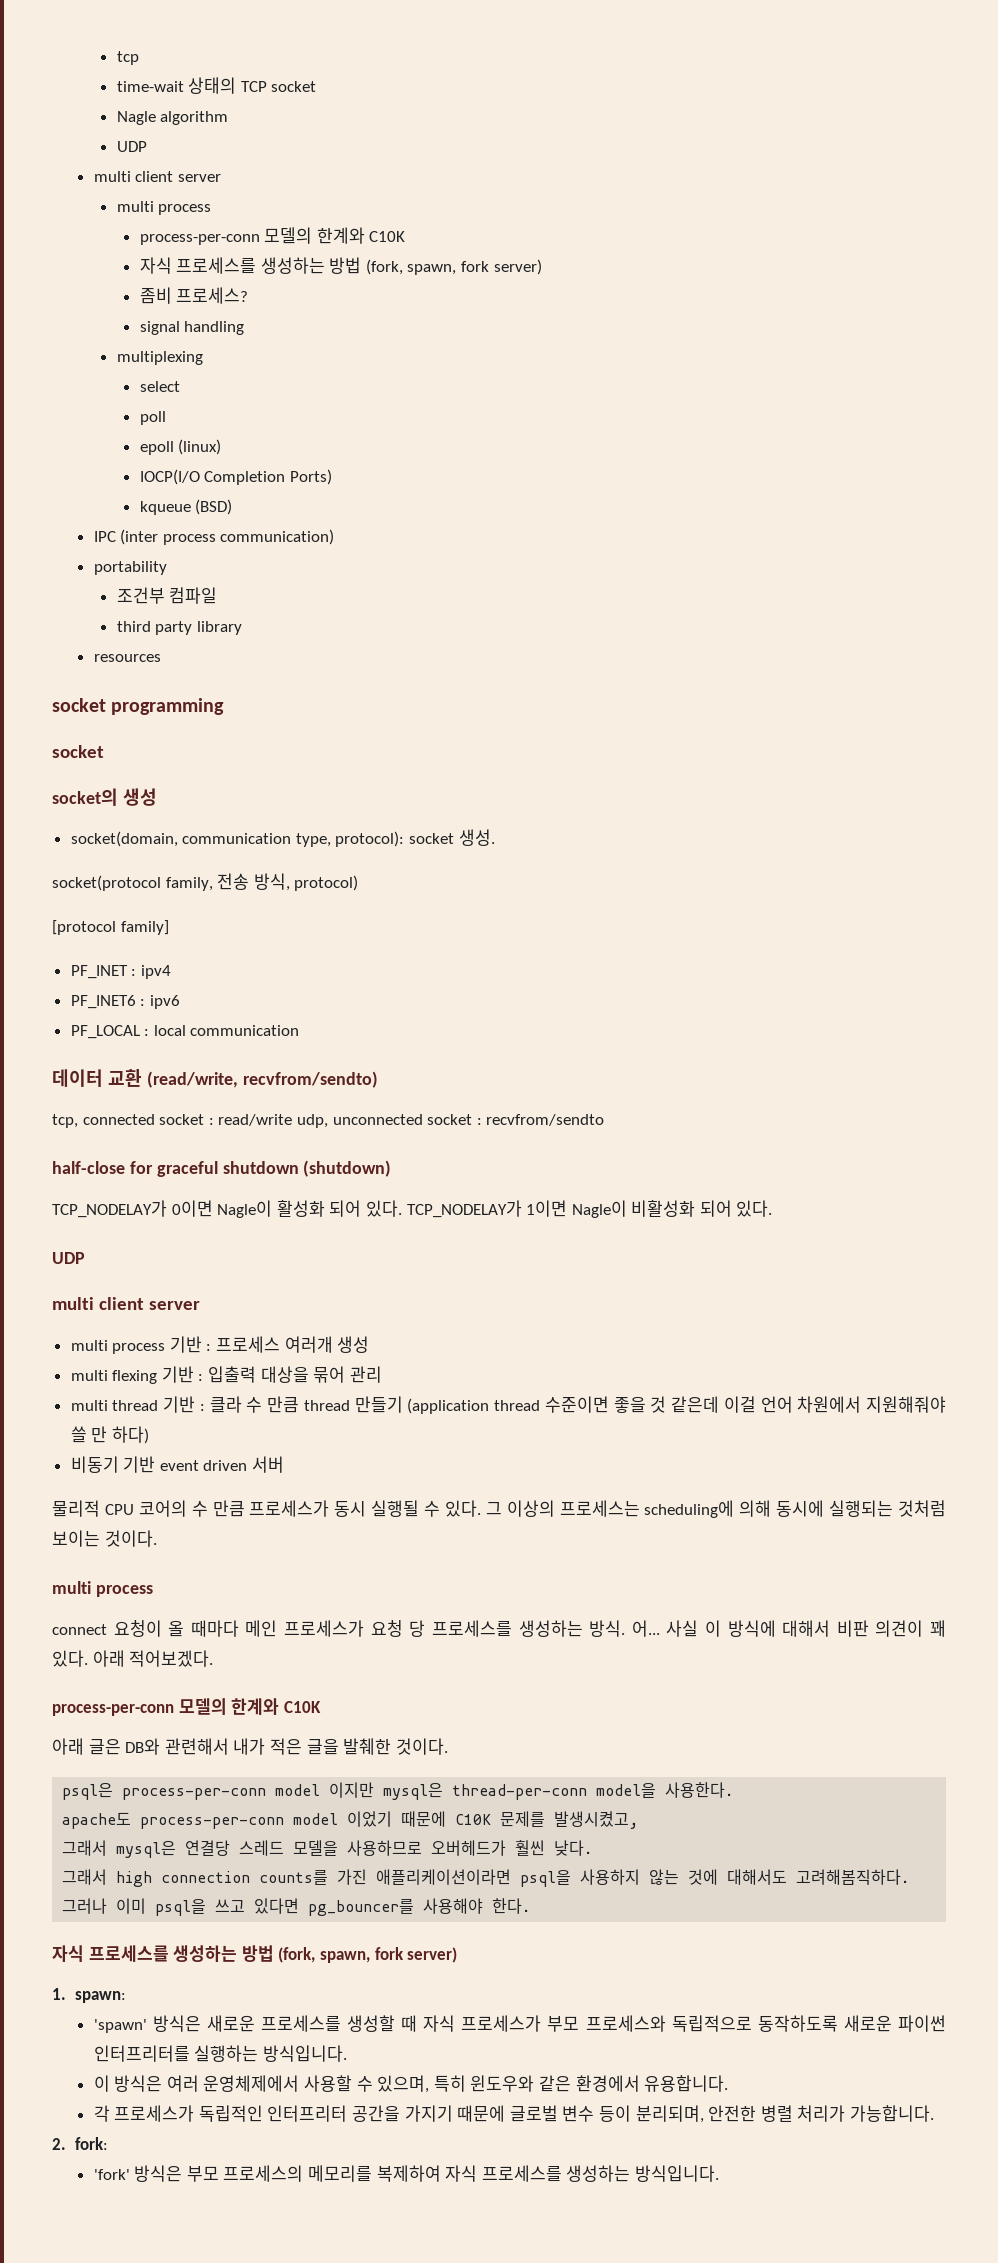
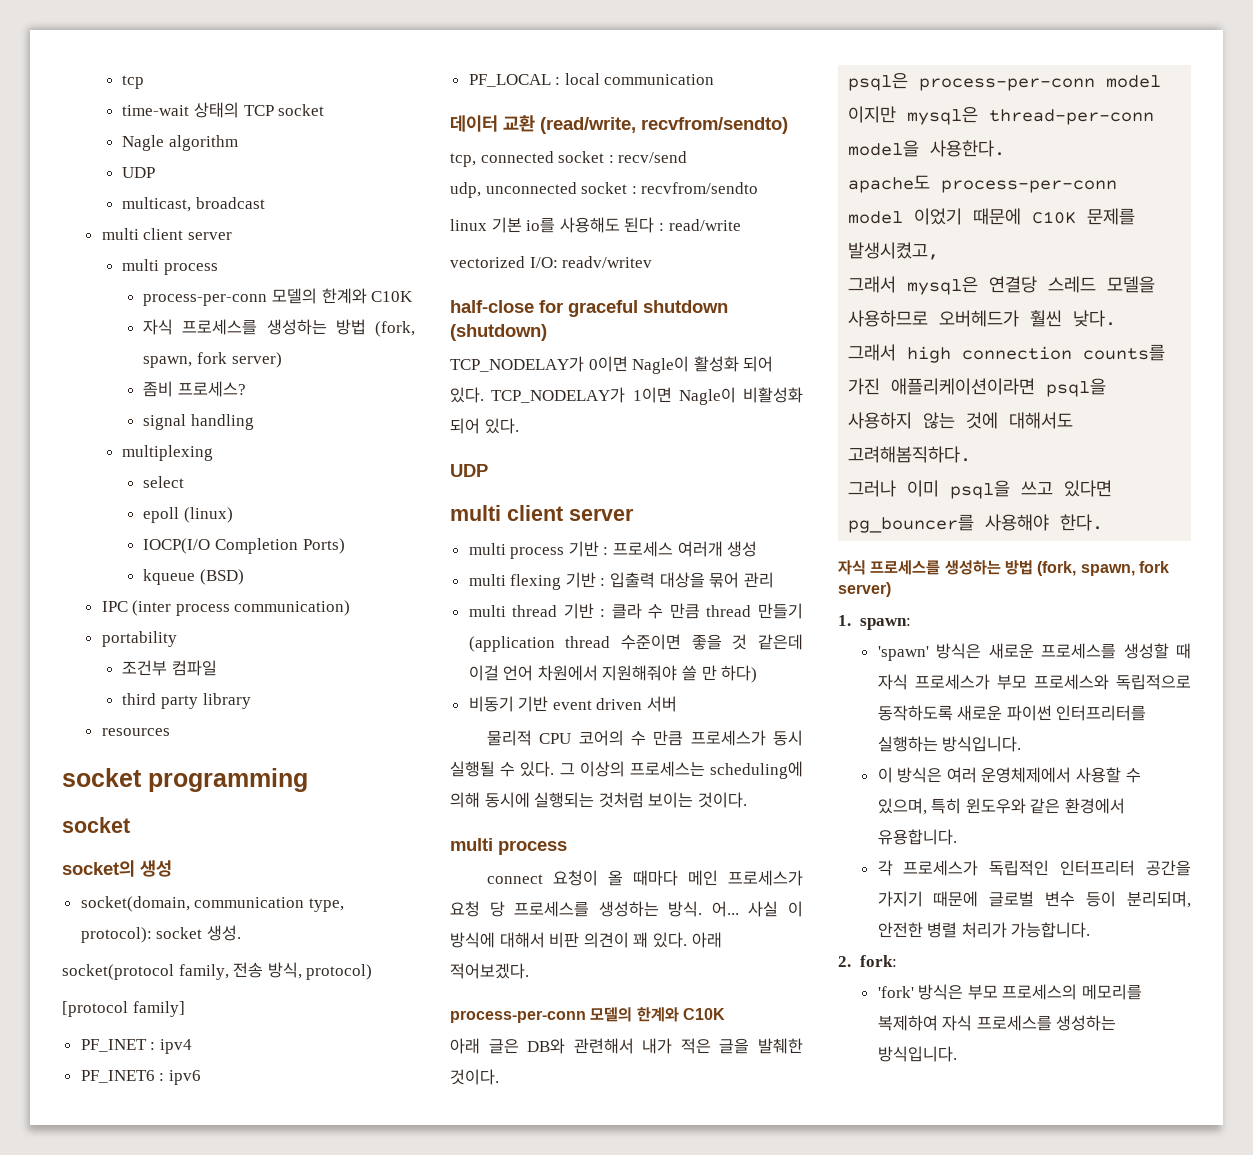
+ multicast, broadcast
- poll
- tcp, connected socket : read/write udp, unconnected socket : recvfrom/sendto
+ tcp, connected socket : recv/send
+ udp, unconnected socket : recvfrom/sendto
+ linux 기본 io를 사용해도 된다 : read/write
+ vectorized I/O: readv/writev

